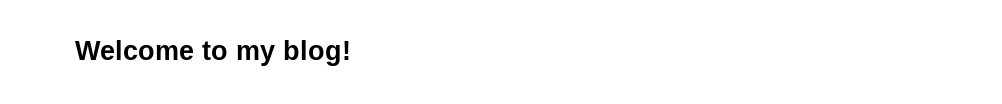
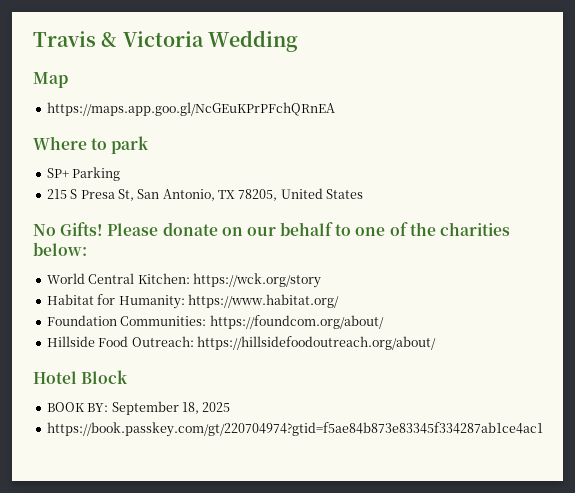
- Welcome to my blog!
+ Travis & Victoria Wedding
+ Map
+ https://maps.app.goo.gl/NcGEuKPrPFchQRnEA
+ Where to park
+ SP+ Parking
+ 215 S Presa St, San Antonio, TX 78205, United States
+ No Gifts! Please donate on our behalf to one of the charities below:
+ World Central Kitchen: https://wck.org/story
+ Habitat for Humanity: https://www.habitat.org/
+ Foundation Communities: https://foundcom.org/about/
+ Hillside Food Outreach: https://hillsidefoodoutreach.org/about/
+ Hotel Block
+ BOOK BY: September 18, 2025
+ https://book.passkey.com/gt/220704974?gtid=f5ae84b873e83345f334287ab1ce4ac1

